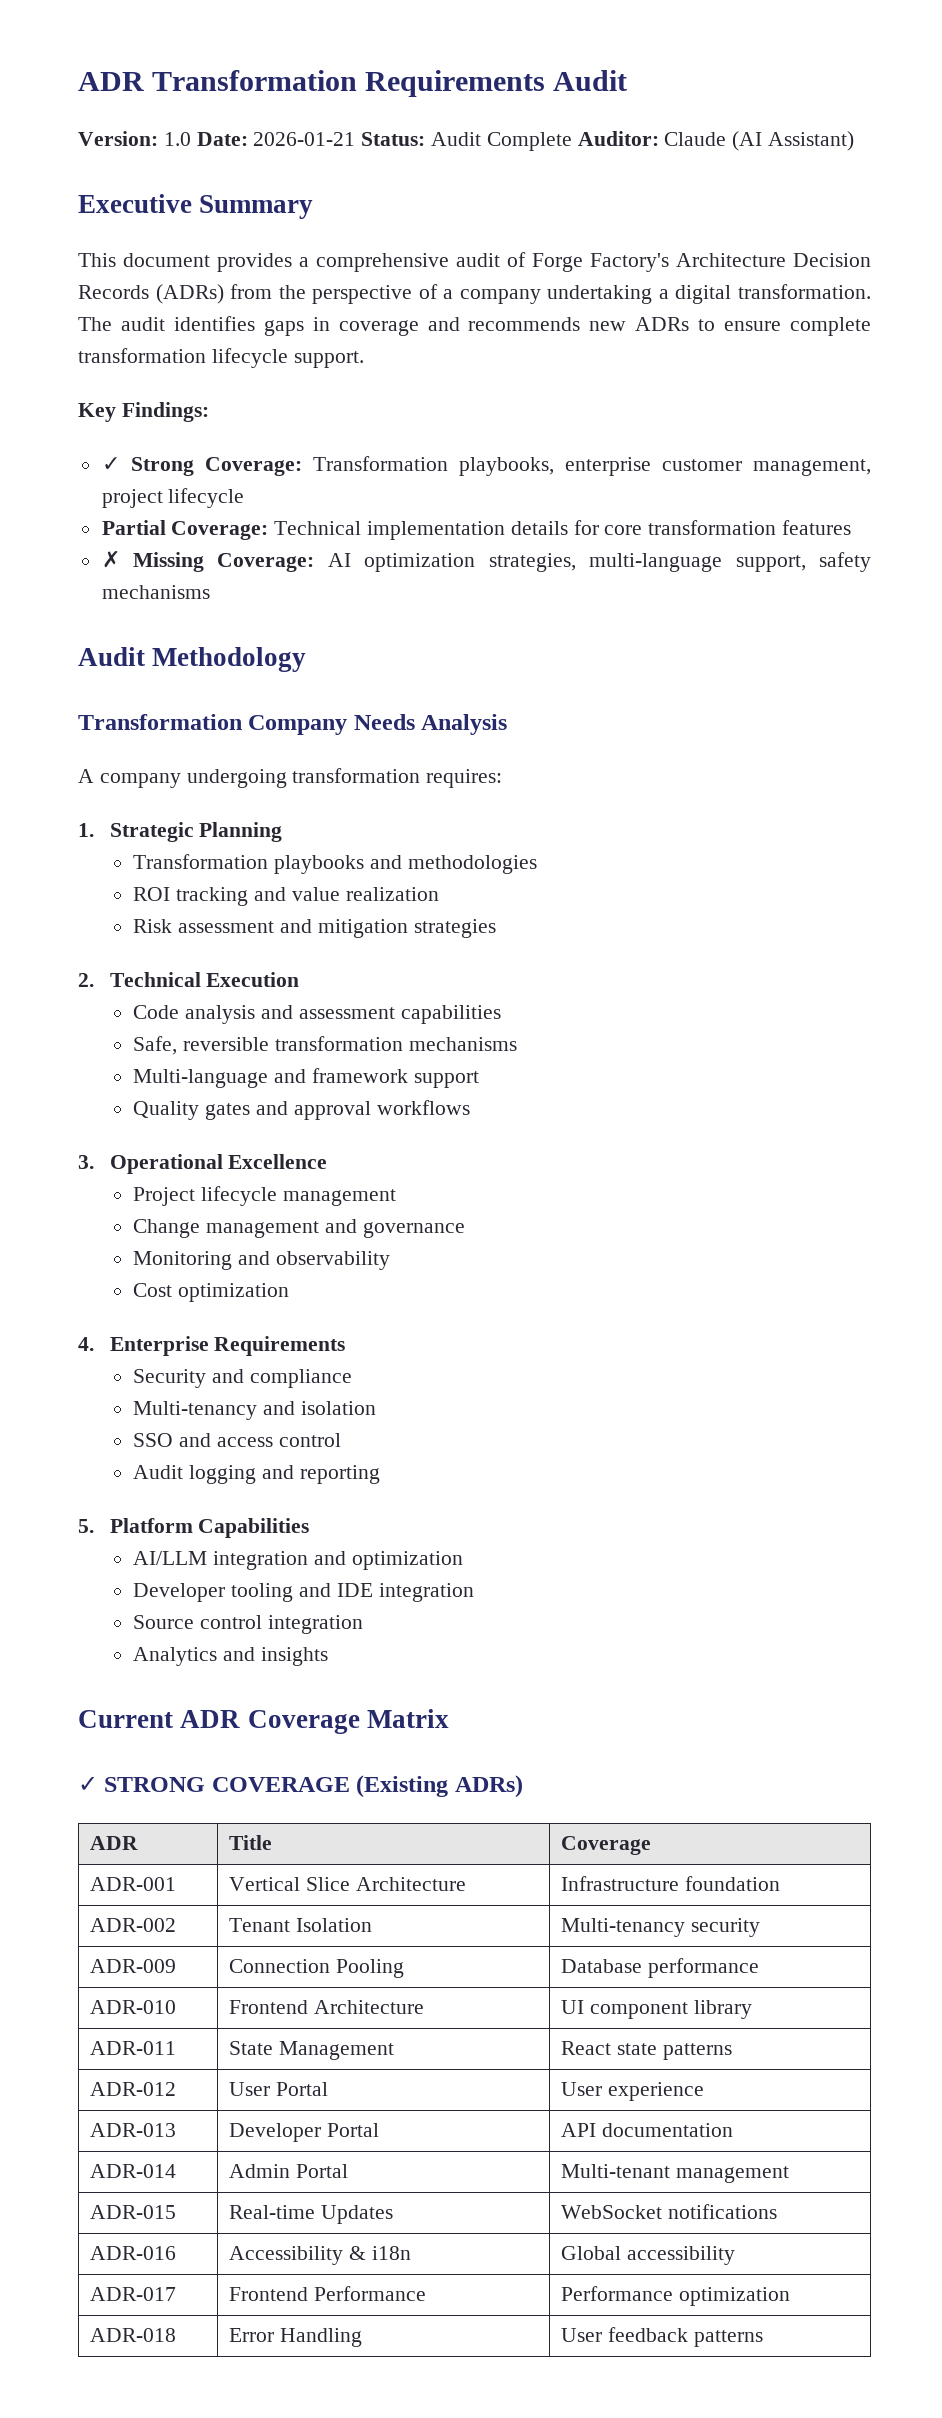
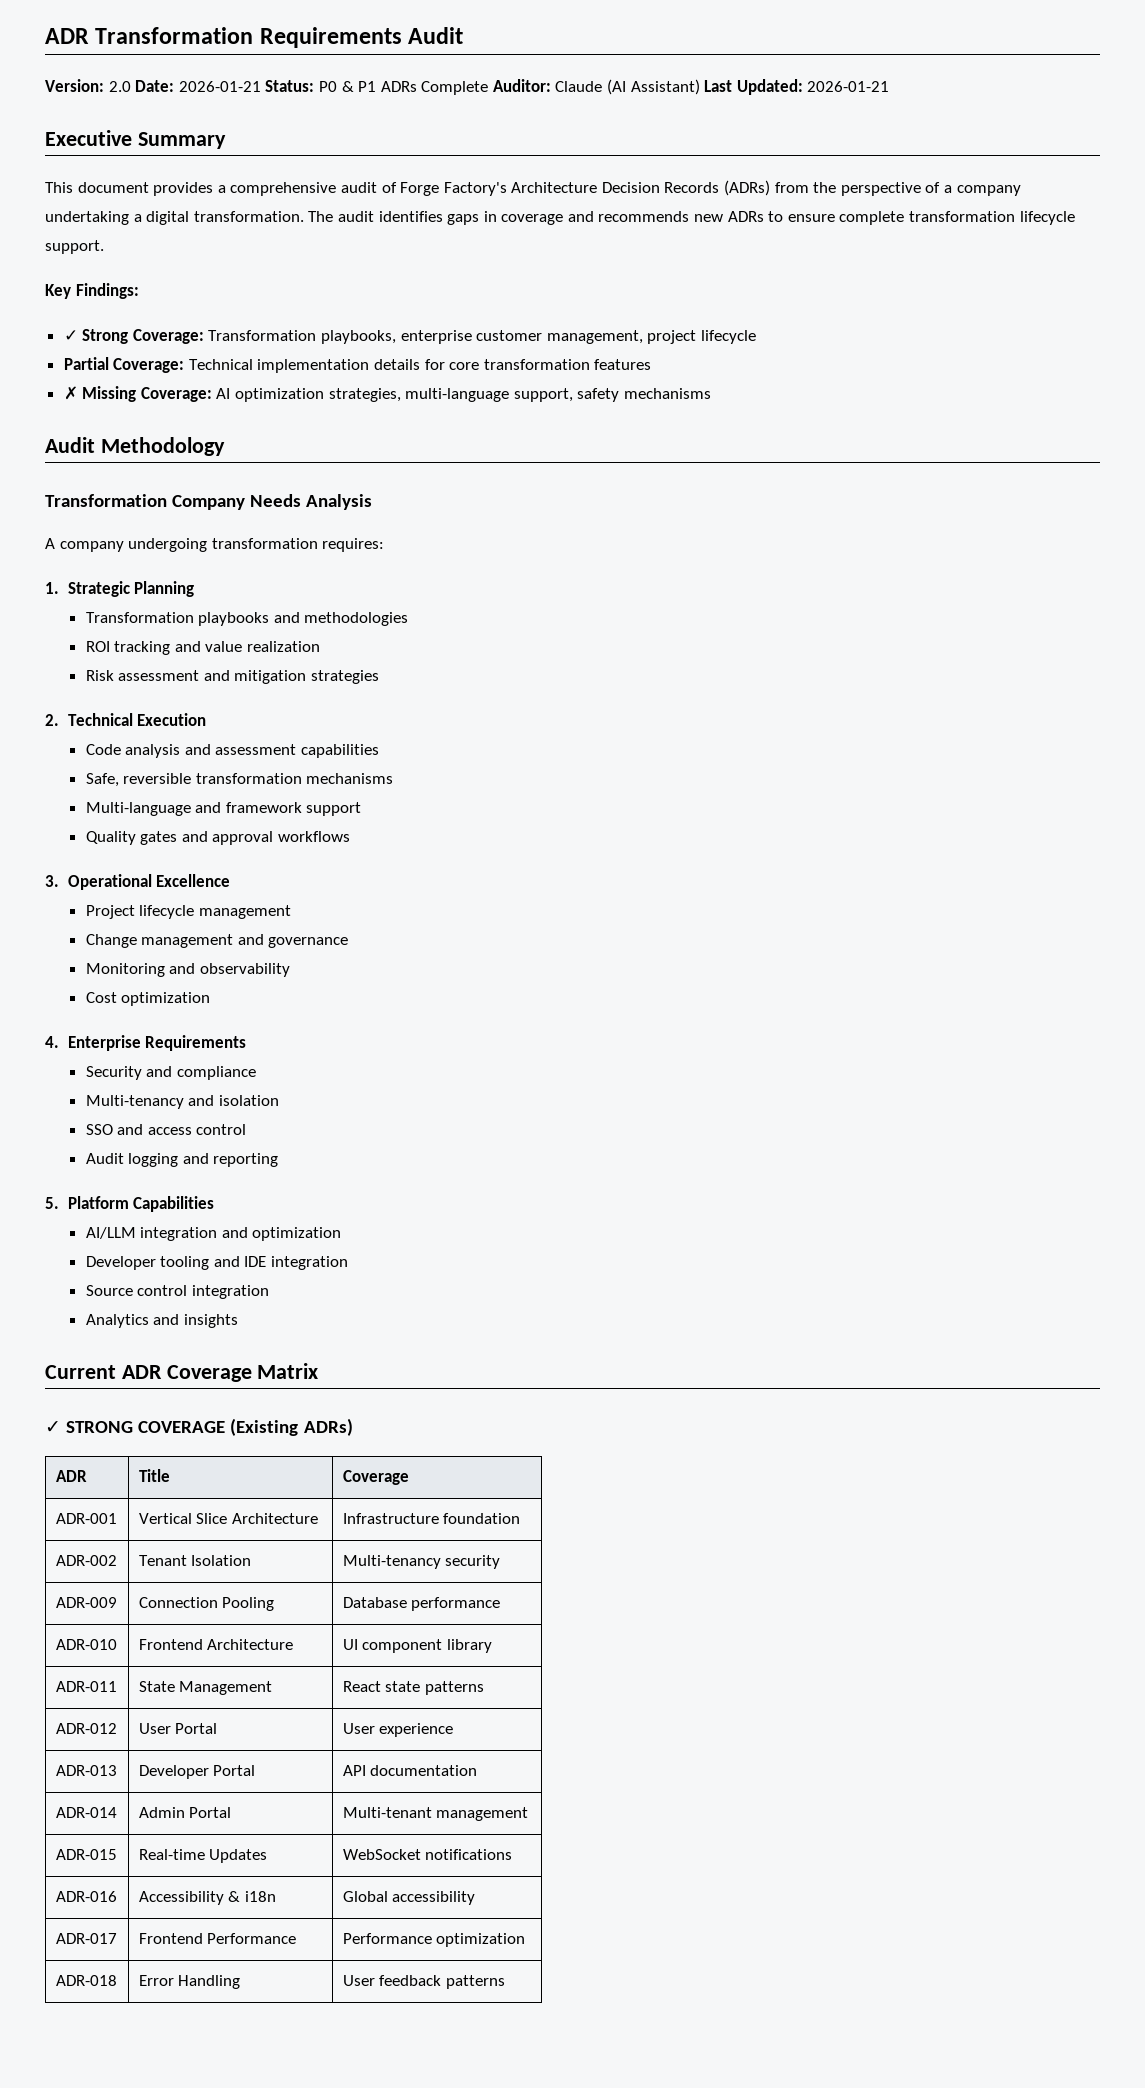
- Version: 1.0 Date: 2026-01-21 Status: Audit Complete Auditor: Claude (AI Assistant)
+ Version: 2.0 Date: 2026-01-21 Status: P0 & P1 ADRs Complete Auditor: Claude (AI Assistant) Last Updated: 2026-01-21

